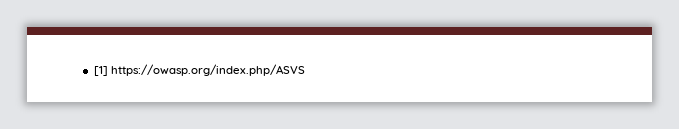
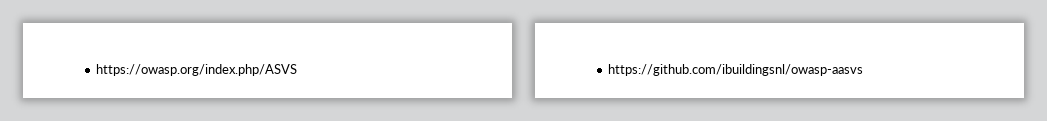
- [1] https://owasp.org/index.php/ASVS
+ https://owasp.org/index.php/ASVS
+ https://github.com/ibuildingsnl/owasp-aasvs

